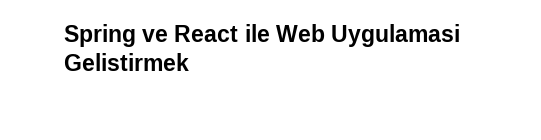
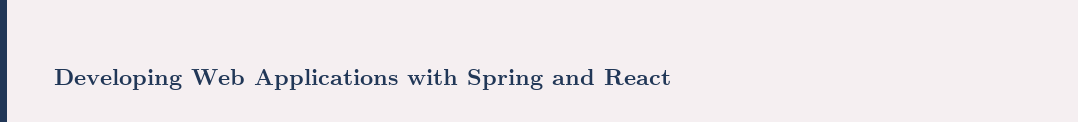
- Spring ve React ile Web Uygulamasi Gelistirmek
+ Developing Web Applications with Spring and React

